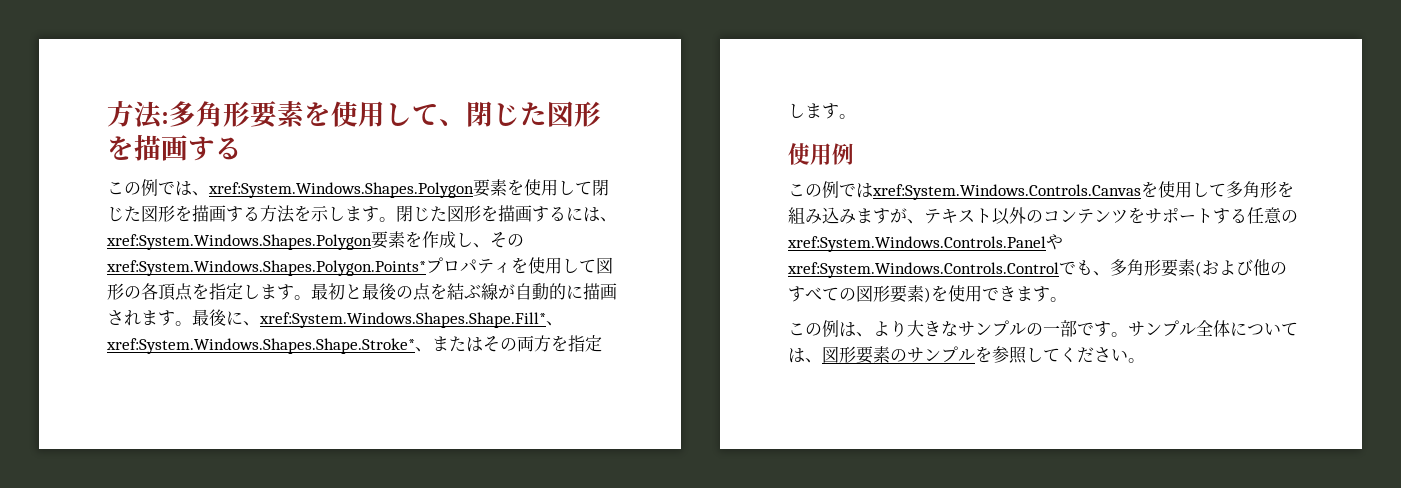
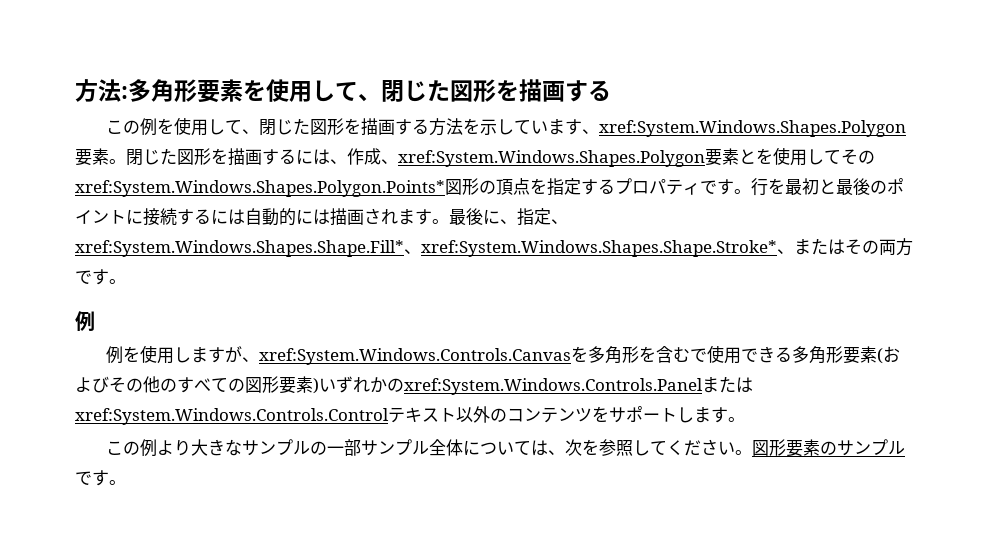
- この例では、xref:System.Windows.Shapes.Polygon要素を使用して閉じた図形を描画する方法を示します。
+ この例を使用して、閉じた図形を描画する方法を示しています、xref:System.Windows.Shapes.Polygon要素。
- 閉じた図形を描画するには、xref:System.Windows.Shapes.Polygon要素を作成し、そのxref:System.Windows.Shapes.Polygon.Points*プロパティを使用して図形の各頂点を指定します。最初と最後の点を結ぶ線が自動的に描画されます。
+ 閉じた図形を描画するには、作成、xref:System.Windows.Shapes.Polygon要素とを使用してそのxref:System.Windows.Shapes.Polygon.Points*図形の頂点を指定するプロパティです。行を最初と最後のポイントに接続するには自動的には描画されます。
- 最後に、xref:System.Windows.Shapes.Shape.Fill*、xref:System.Windows.Shapes.Shape.Stroke*、またはその両方を指定します。
- 使用例
+ 最後に、指定、xref:System.Windows.Shapes.Shape.Fill*、xref:System.Windows.Shapes.Shape.Stroke*、またはその両方です。
+ 例
- この例ではxref:System.Windows.Controls.Canvasを使用して多角形を組み込みますが、テキスト以外のコンテンツをサポートする任意のxref:System.Windows.Controls.Panelやxref:System.Windows.Controls.Controlでも、多角形要素(および他のすべての図形要素)を使用できます。
+ 例を使用しますが、xref:System.Windows.Controls.Canvasを多角形を含むで使用できる多角形要素(およびその他のすべての図形要素)いずれかのxref:System.Windows.Controls.Panelまたはxref:System.Windows.Controls.Controlテキスト以外のコンテンツをサポートします。
- この例は、より大きなサンプルの一部です。サンプル全体については、図形要素のサンプルを参照してください。
+ この例より大きなサンプルの一部サンプル全体については、次を参照してください。
+ 図形要素のサンプルです。

